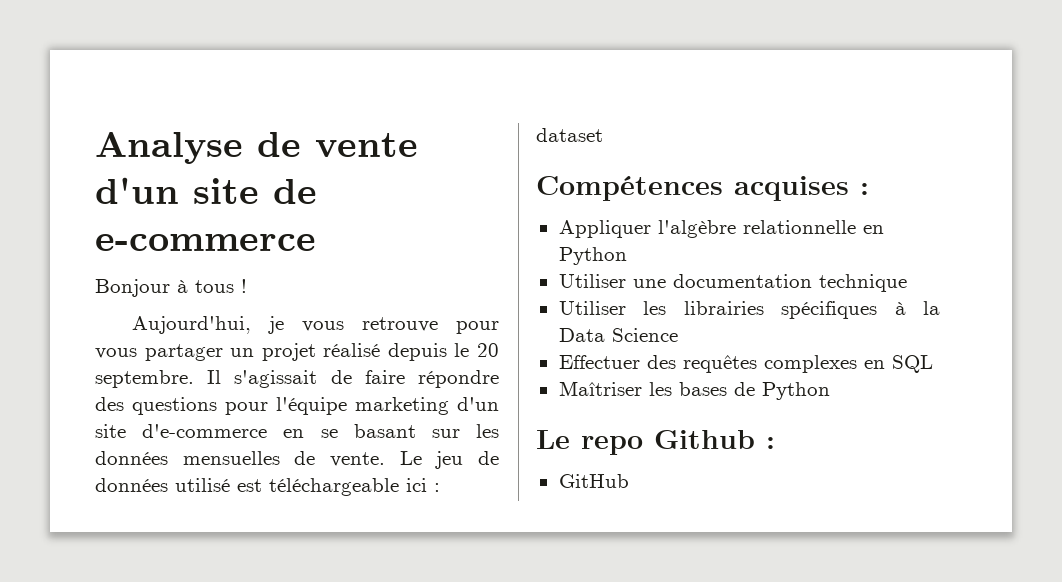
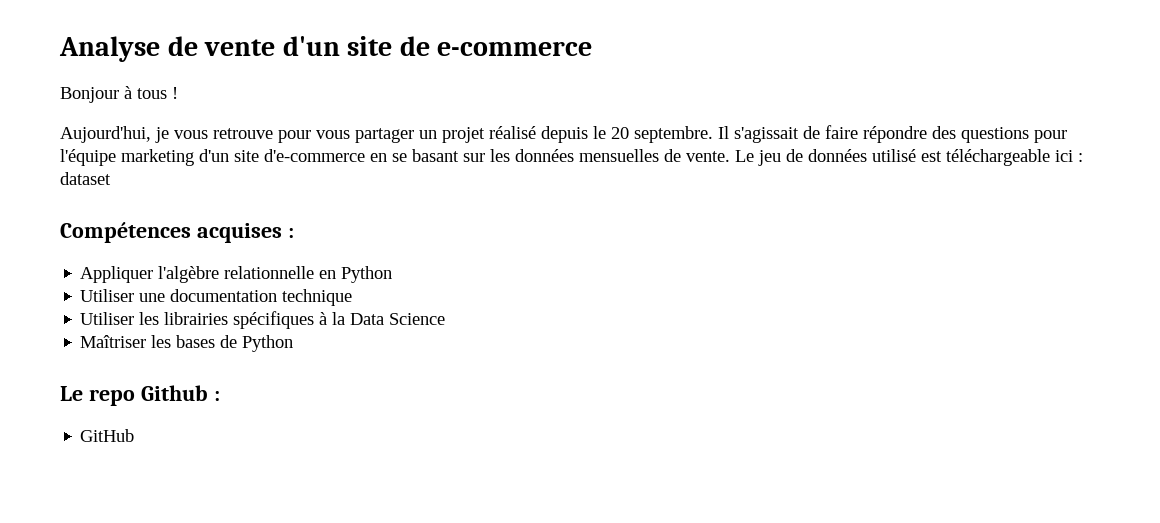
- Effectuer des requêtes complexes en SQL

